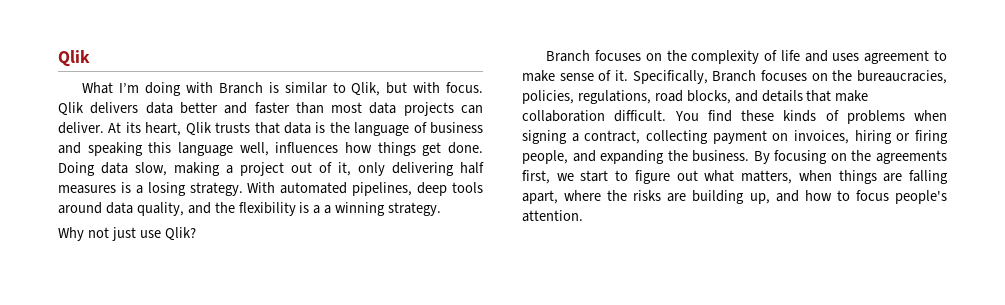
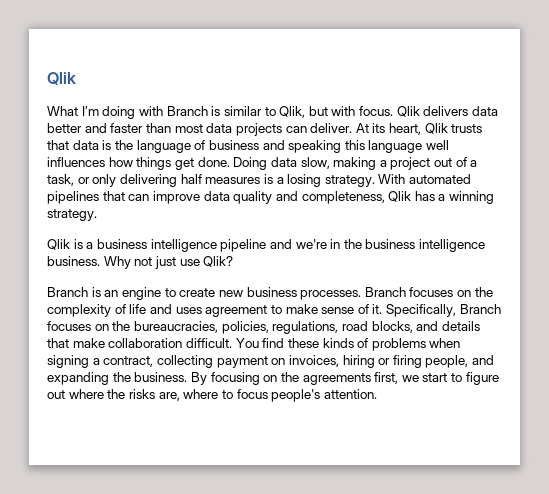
- At its heart, Qlik trusts that data is the language of business and speaking this language well, influences how things get done.
+ At its heart, Qlik trusts that data is the language of business and speaking this language well influences how things get done.
- Doing data slow, making a project out of it, only delivering half measures is a losing strategy.
+ Doing data slow, making a project out of a task, or only delivering half measures is a losing strategy.
- With automated pipelines, deep tools around data quality, and the flexibility is a a winning strategy.
- Why not just use Qlik?
+ With automated pipelines that can improve data quality and completeness, Qlik has a winning strategy.
+ Qlik is a business intelligence pipeline and we're in the business intelligence business. Why not just use Qlik?
- Branch focuses on the complexity of life and uses agreement to make sense of it.
+ Branch is an engine to create new business processes. Branch focuses on the complexity of life and uses agreement to make sense of it.
- By focusing on the agreements first, we start to figure out what matters, when things are falling apart, where the risks are building up, and how to focus people's attention.
+ By focusing on the agreements first, we start to figure out where the risks are, where to focus people's attention.

